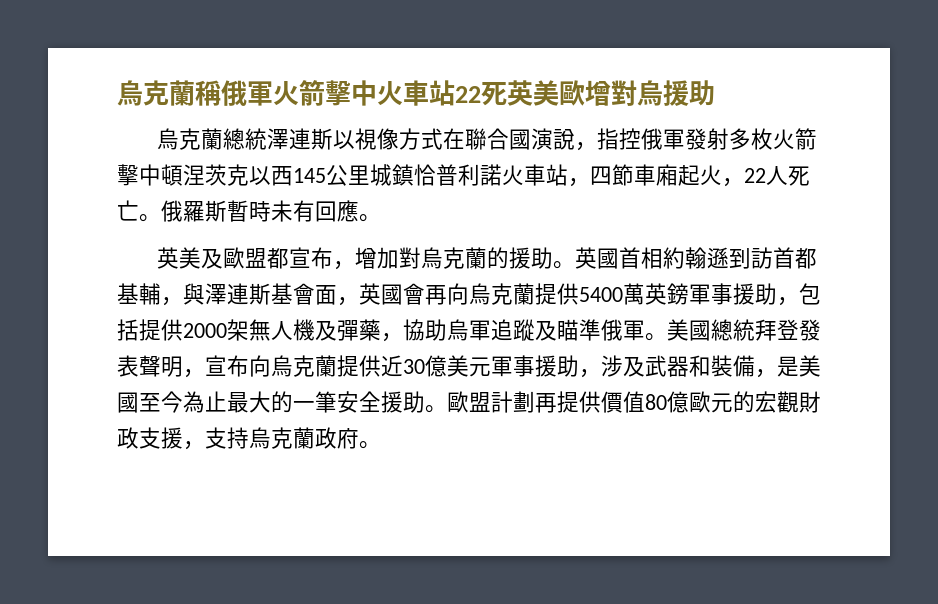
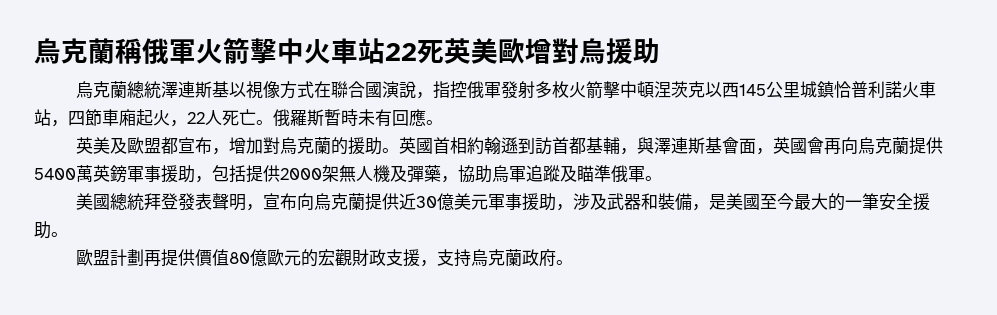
- 烏克蘭總統澤連斯以視像方式在聯合國演說，指控俄軍發射多枚火箭擊中頓涅茨克以西145公里城鎮恰普利諾火車站，四節車廂起火，22人死亡。
+ 烏克蘭總統澤連斯基以視像方式在聯合國演說，指控俄軍發射多枚火箭擊中頓涅茨克以西145公里城鎮恰普利諾火車站，四節車廂起火，22人死亡。
- 英國首相約翰遜到訪首都基輔，與澤連斯基會面，英國會再向烏克蘭提供5400萬英鎊軍事援助，包括提供2000架無人機及彈藥，協助烏軍追蹤及瞄準俄軍。美國總統拜登發表聲明，宣布向烏克蘭提供近30億美元軍事援助，涉及武器和裝備，是美國至今為止最大的一筆安全援助。歐盟計劃再提供價值80億歐元的宏觀財政支援，支持烏克蘭政府。
+ 英國首相約翰遜到訪首都基輔，與澤連斯基會面，英國會再向烏克蘭提供5400萬英鎊軍事援助，包括提供2000架無人機及彈藥，協助烏軍追蹤及瞄準俄軍。
+ 美國總統拜登發表聲明，宣布向烏克蘭提供近30億美元軍事援助，涉及武器和裝備，是美國至今最大的一筆安全援助。
+ 歐盟計劃再提供價值80億歐元的宏觀財政支援，支持烏克蘭政府。

